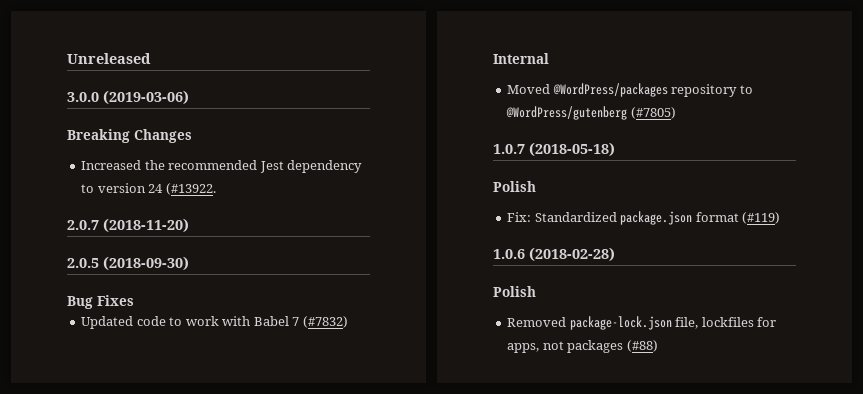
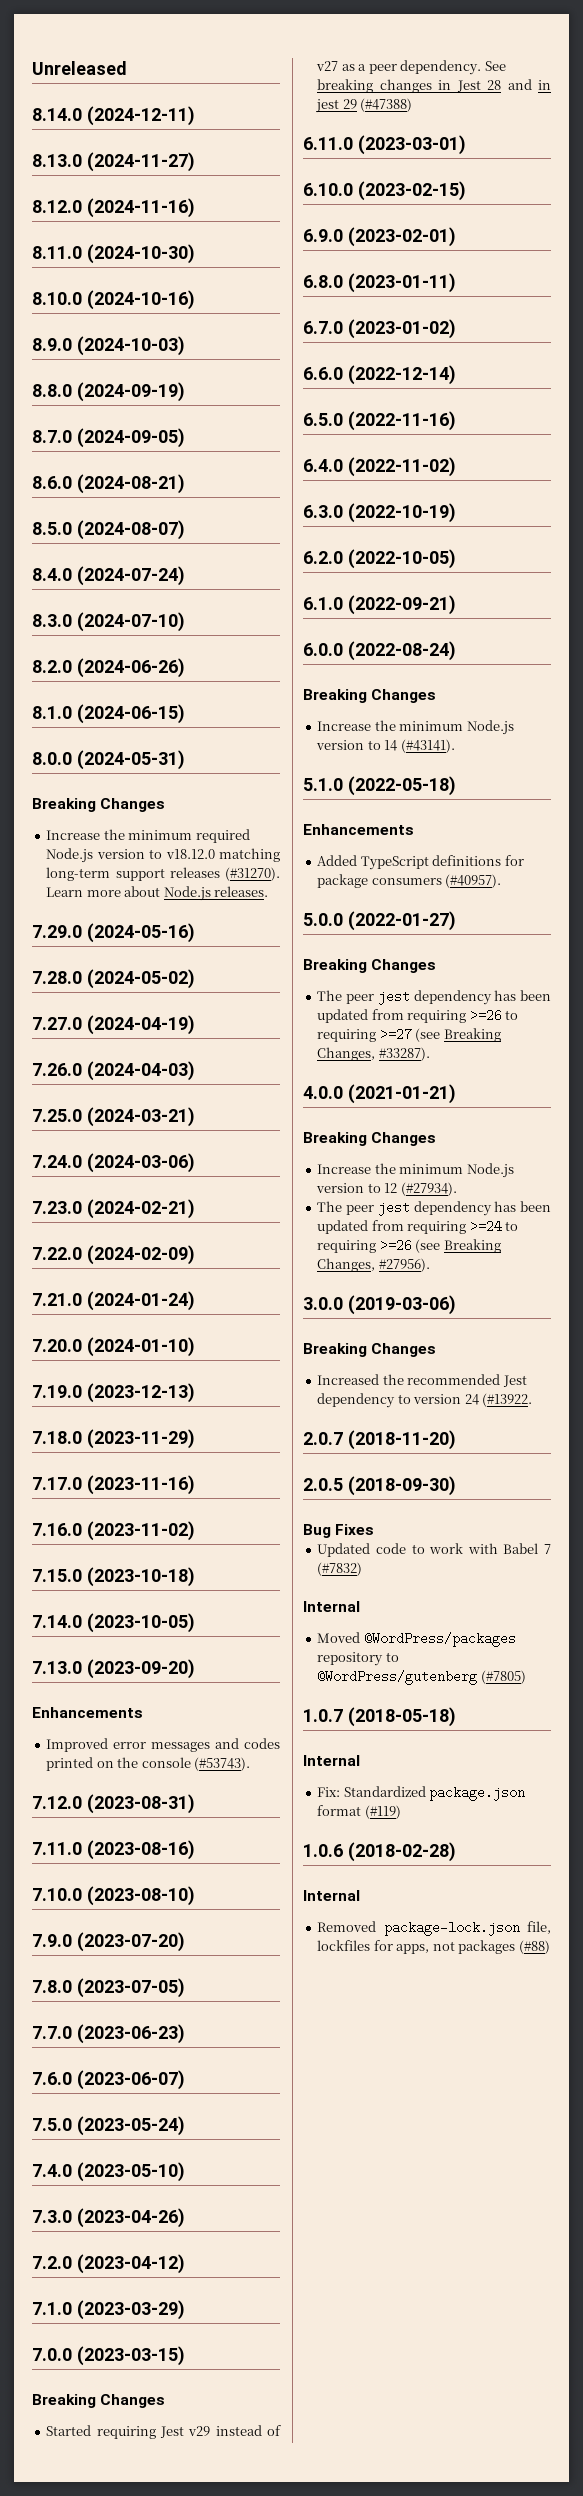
+ 8.14.0 (2024-12-11)
+ 8.13.0 (2024-11-27)
+ 8.12.0 (2024-11-16)
+ 8.11.0 (2024-10-30)
+ 8.10.0 (2024-10-16)
+ 8.9.0 (2024-10-03)
+ 8.8.0 (2024-09-19)
+ 8.7.0 (2024-09-05)
+ 8.6.0 (2024-08-21)
+ 8.5.0 (2024-08-07)
+ 8.4.0 (2024-07-24)
+ 8.3.0 (2024-07-10)
+ 8.2.0 (2024-06-26)
+ 8.1.0 (2024-06-15)
+ 8.0.0 (2024-05-31)
+ Breaking Changes
+ Increase the minimum required Node.js version to v18.12.0 matching long-term support releases (#31270). Learn more about Node.js releases.
+ 7.29.0 (2024-05-16)
+ 7.28.0 (2024-05-02)
+ 7.27.0 (2024-04-19)
+ 7.26.0 (2024-04-03)
+ 7.25.0 (2024-03-21)
+ 7.24.0 (2024-03-06)
+ 7.23.0 (2024-02-21)
+ 7.22.0 (2024-02-09)
+ 7.21.0 (2024-01-24)
+ 7.20.0 (2024-01-10)
+ 7.19.0 (2023-12-13)
+ 7.18.0 (2023-11-29)
+ 7.17.0 (2023-11-16)
+ 7.16.0 (2023-11-02)
+ 7.15.0 (2023-10-18)
+ 7.14.0 (2023-10-05)
+ 7.13.0 (2023-09-20)
+ Enhancements
+ Improved error messages and codes printed on the console (#53743).
+ 7.12.0 (2023-08-31)
+ 7.11.0 (2023-08-16)
+ 7.10.0 (2023-08-10)
+ 7.9.0 (2023-07-20)
+ 7.8.0 (2023-07-05)
+ 7.7.0 (2023-06-23)
+ 7.6.0 (2023-06-07)
+ 7.5.0 (2023-05-24)
+ 7.4.0 (2023-05-10)
+ 7.3.0 (2023-04-26)
+ 7.2.0 (2023-04-12)
+ 7.1.0 (2023-03-29)
+ 7.0.0 (2023-03-15)
+ Breaking Changes
+ Started requiring Jest v29 instead of v27 as a peer dependency. See breaking changes in Jest 28 and in jest 29 (#47388)
+ 6.11.0 (2023-03-01)
+ 6.10.0 (2023-02-15)
+ 6.9.0 (2023-02-01)
+ 6.8.0 (2023-01-11)
+ 6.7.0 (2023-01-02)
+ 6.6.0 (2022-12-14)
+ 6.5.0 (2022-11-16)
+ 6.4.0 (2022-11-02)
+ 6.3.0 (2022-10-19)
+ 6.2.0 (2022-10-05)
+ 6.1.0 (2022-09-21)
+ 6.0.0 (2022-08-24)
+ Breaking Changes
+ Increase the minimum Node.js version to 14 (#43141).
+ 5.1.0 (2022-05-18)
+ Enhancements
+ Added TypeScript definitions for package consumers (#40957).
+ 5.0.0 (2022-01-27)
+ Breaking Changes
+ The peer jest dependency has been updated from requiring >=26 to requiring >=27 (see Breaking Changes, #33287).
+ 4.0.0 (2021-01-21)
+ Breaking Changes
+ Increase the minimum Node.js version to 12 (#27934).
+ The peer jest dependency has been updated from requiring >=24 to requiring >=26 (see Breaking Changes, #27956).
  1.0.7 (2018-05-18)
- Polish
+ Internal
  1.0.6 (2018-02-28)
- Polish
+ Internal

